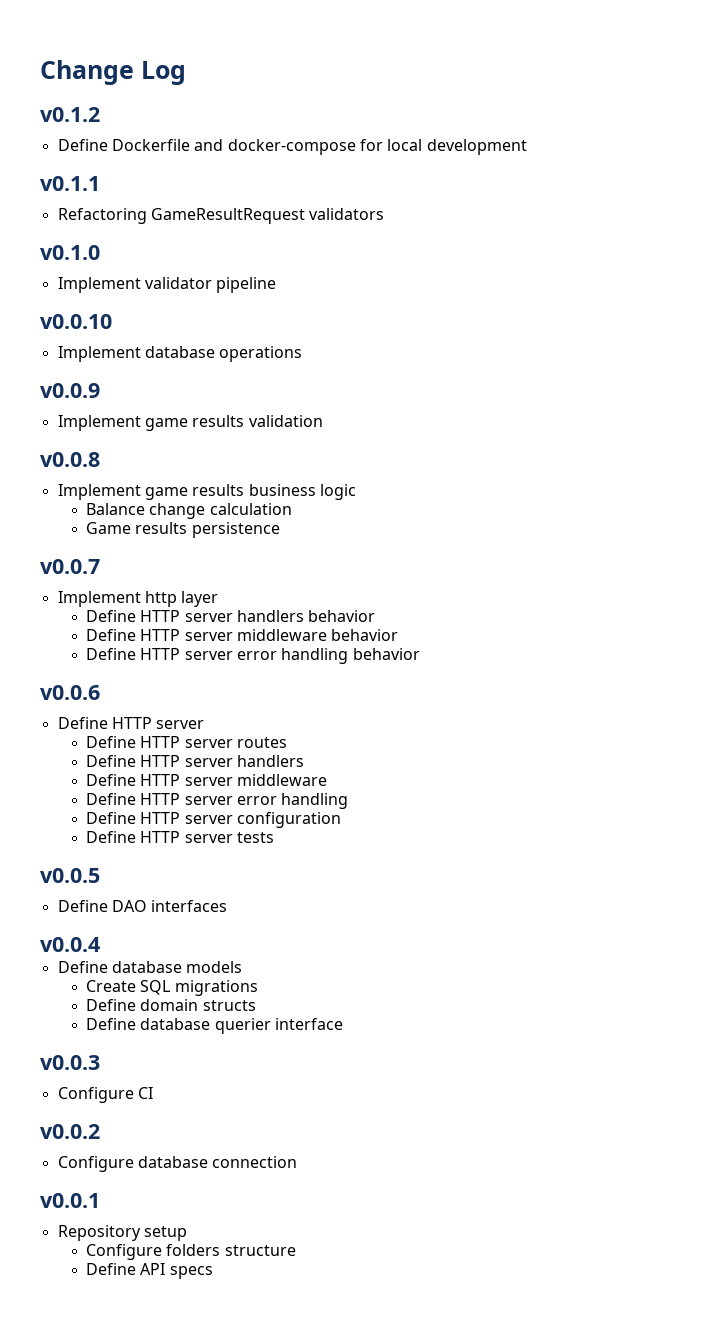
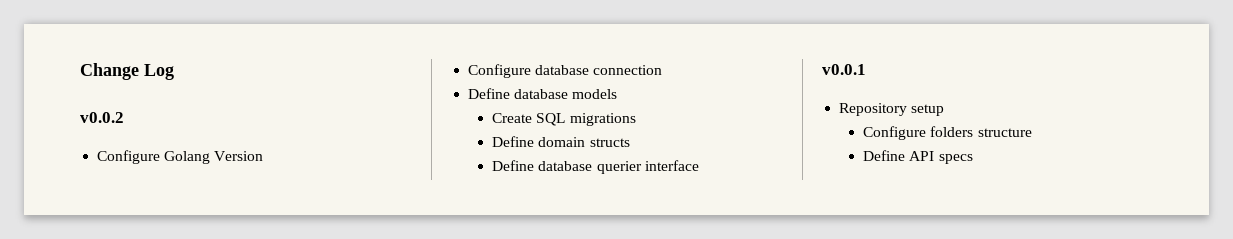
- v0.1.2
- Define Dockerfile and docker-compose for local development
- v0.1.1
- Refactoring GameResultRequest validators
- v0.1.0
- Implement validator pipeline
- v0.0.10
- Implement database operations
- v0.0.9
- Implement game results validation
- v0.0.8
- Implement game results business logic
- Balance change calculation
- Game results persistence
- v0.0.7
- Implement http layer
- Define HTTP server handlers behavior
- Define HTTP server middleware behavior
- Define HTTP server error handling behavior
- v0.0.6
- Define HTTP server
- Define HTTP server routes
- Define HTTP server handlers
- Define HTTP server middleware
- Define HTTP server error handling
- Define HTTP server configuration
- Define HTTP server tests
- v0.0.5
- Define DAO interfaces
- v0.0.4
+ v0.0.2
+ Configure Golang Version
+ Configure database connection
- v0.0.3
- Configure CI
- v0.0.2
- Configure database connection

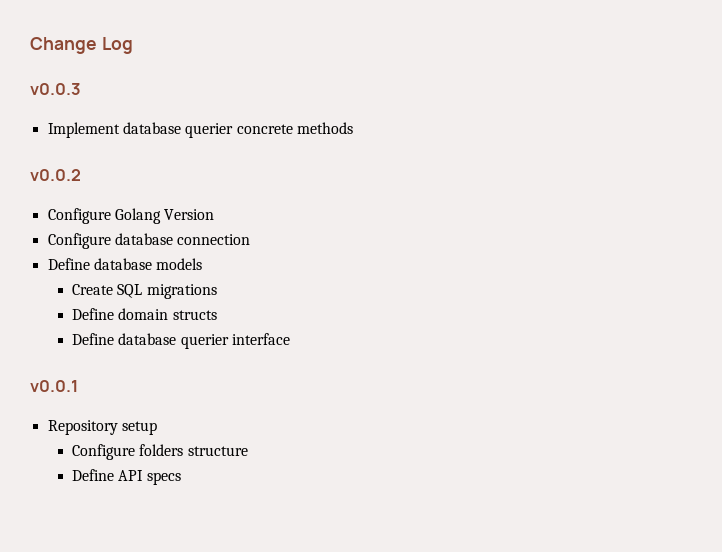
+ v0.0.3
+ Implement database querier concrete methods

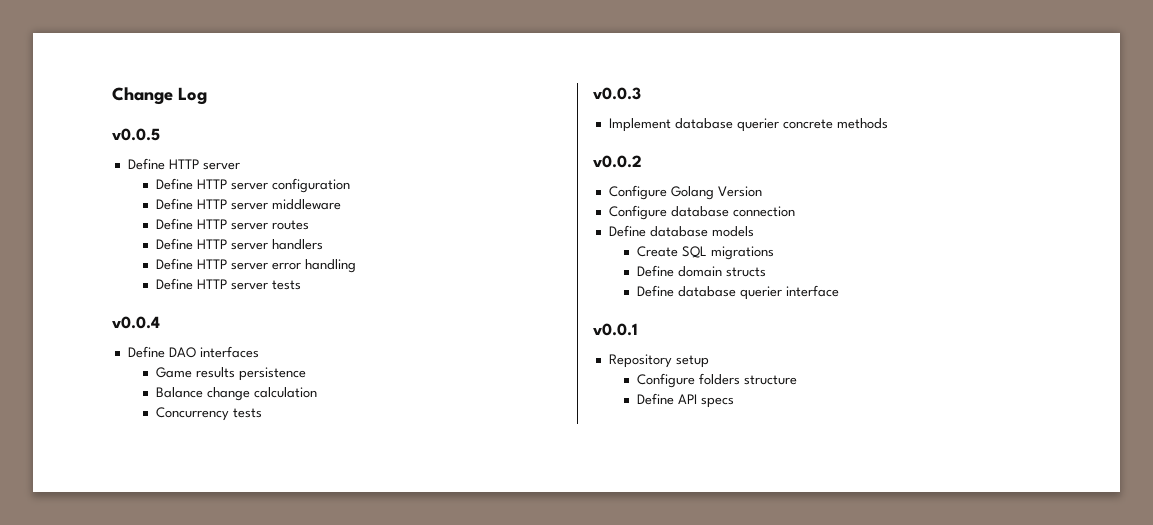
+ v0.0.5
+ Define HTTP server
+ Define HTTP server configuration
+ Define HTTP server middleware
+ Define HTTP server routes
+ Define HTTP server handlers
+ Define HTTP server error handling
+ Define HTTP server tests
+ v0.0.4
+ Define DAO interfaces
+ Game results persistence
+ Balance change calculation
+ Concurrency tests

